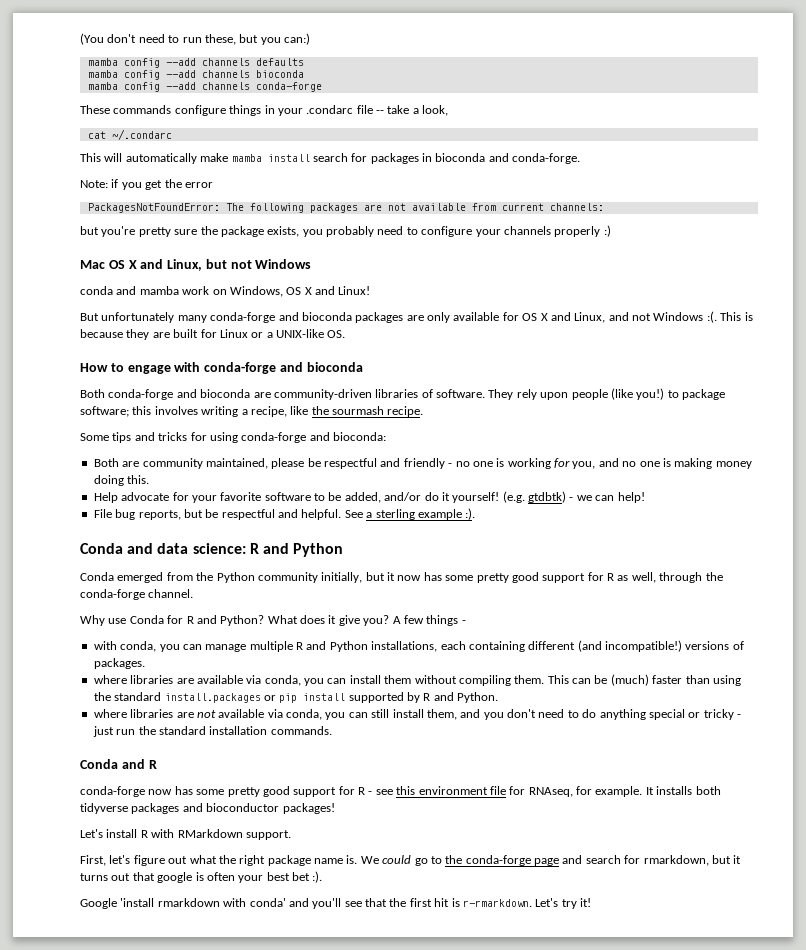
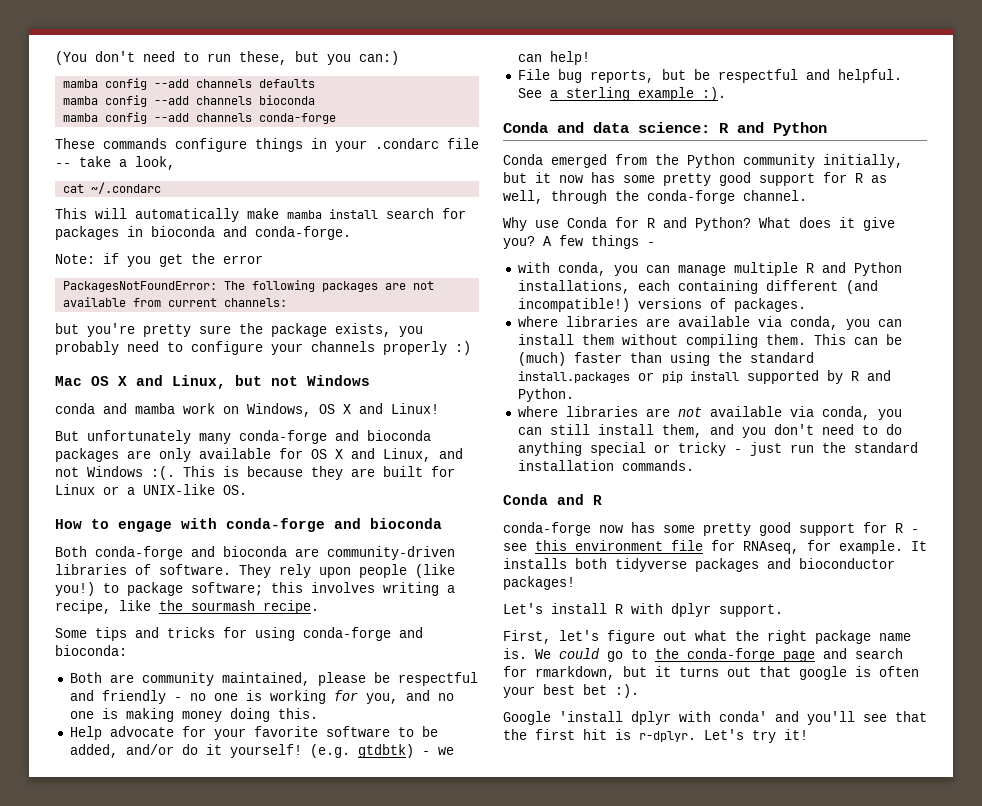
- Let's install R with RMarkdown support.
+ Let's install R with dplyr support.
- Google 'install rmarkdown with conda' and you'll see that the first hit is r-rmarkdown.
+ Google 'install dplyr with conda' and you'll see that the first hit is r-dplyr.

